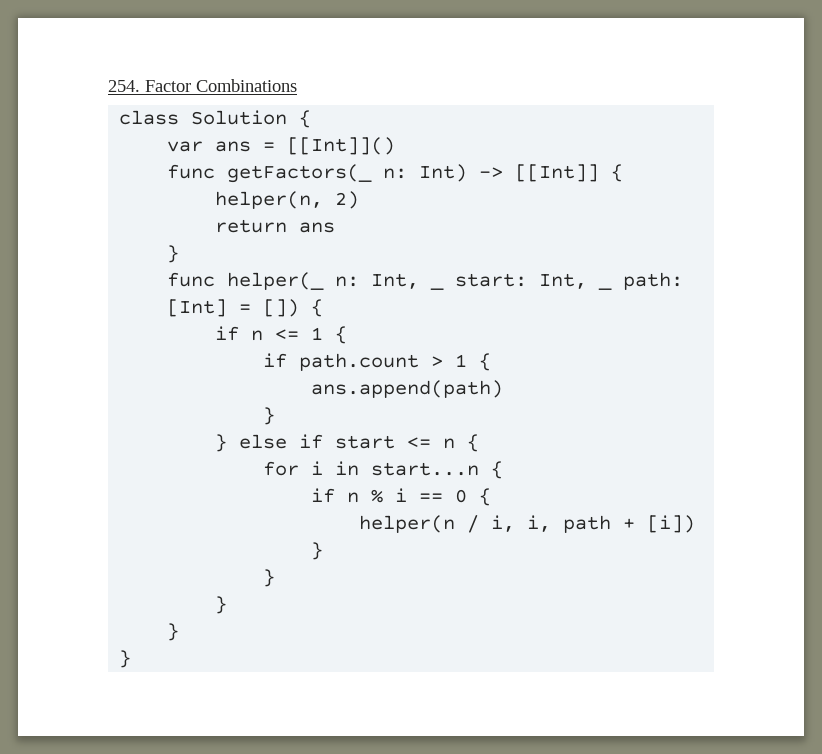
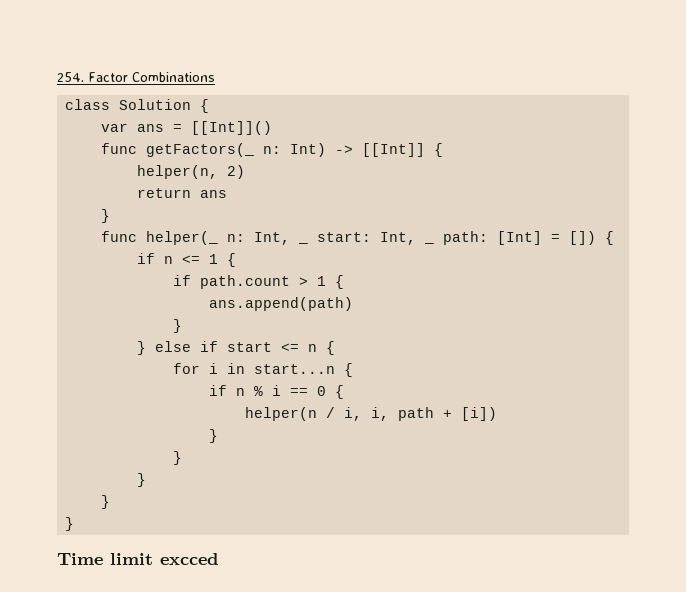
+ Time limit excced

